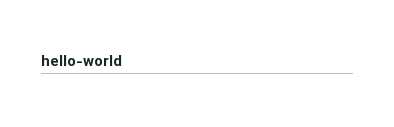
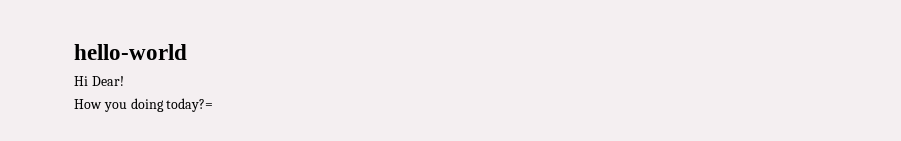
+ Hi Dear!
+ How you doing today?=

